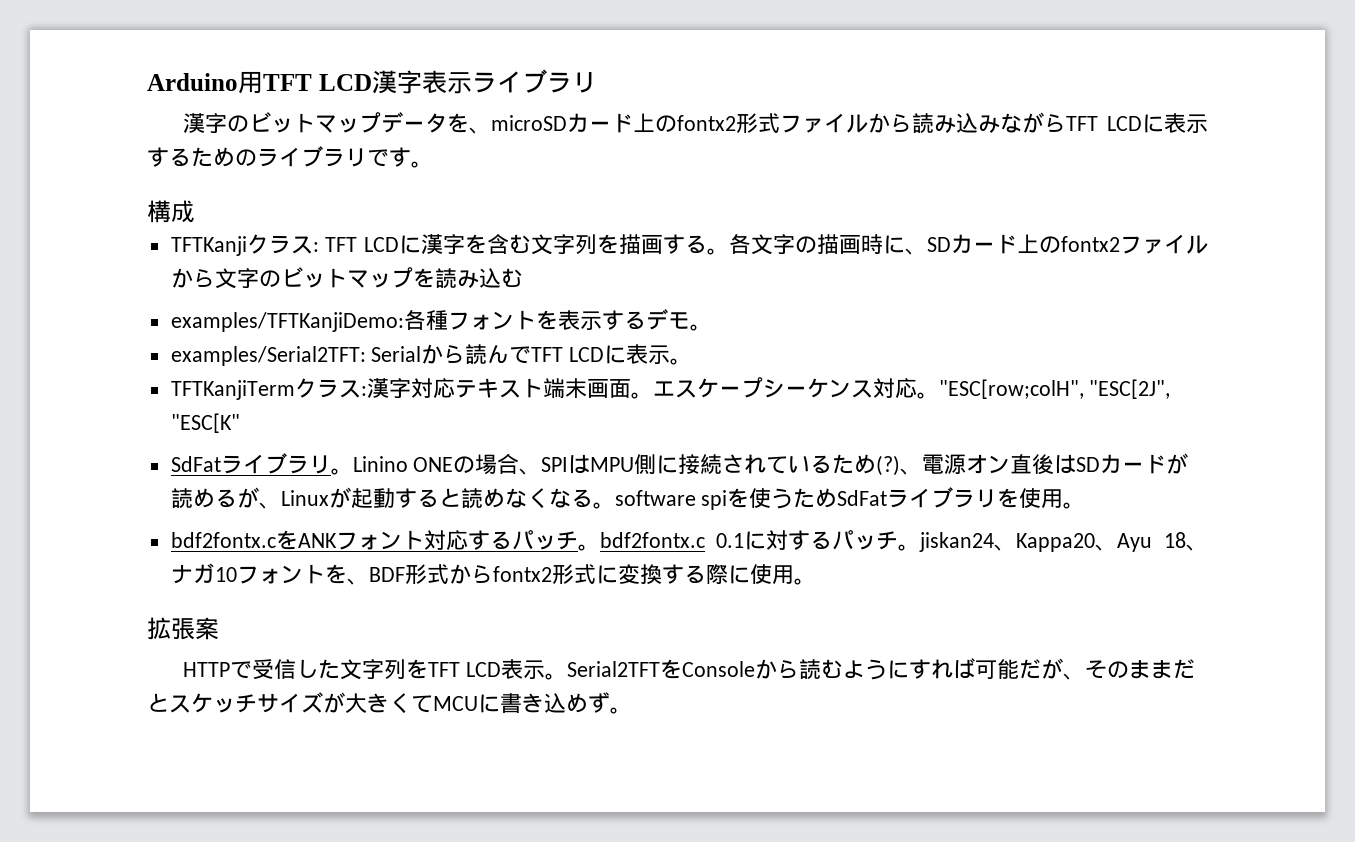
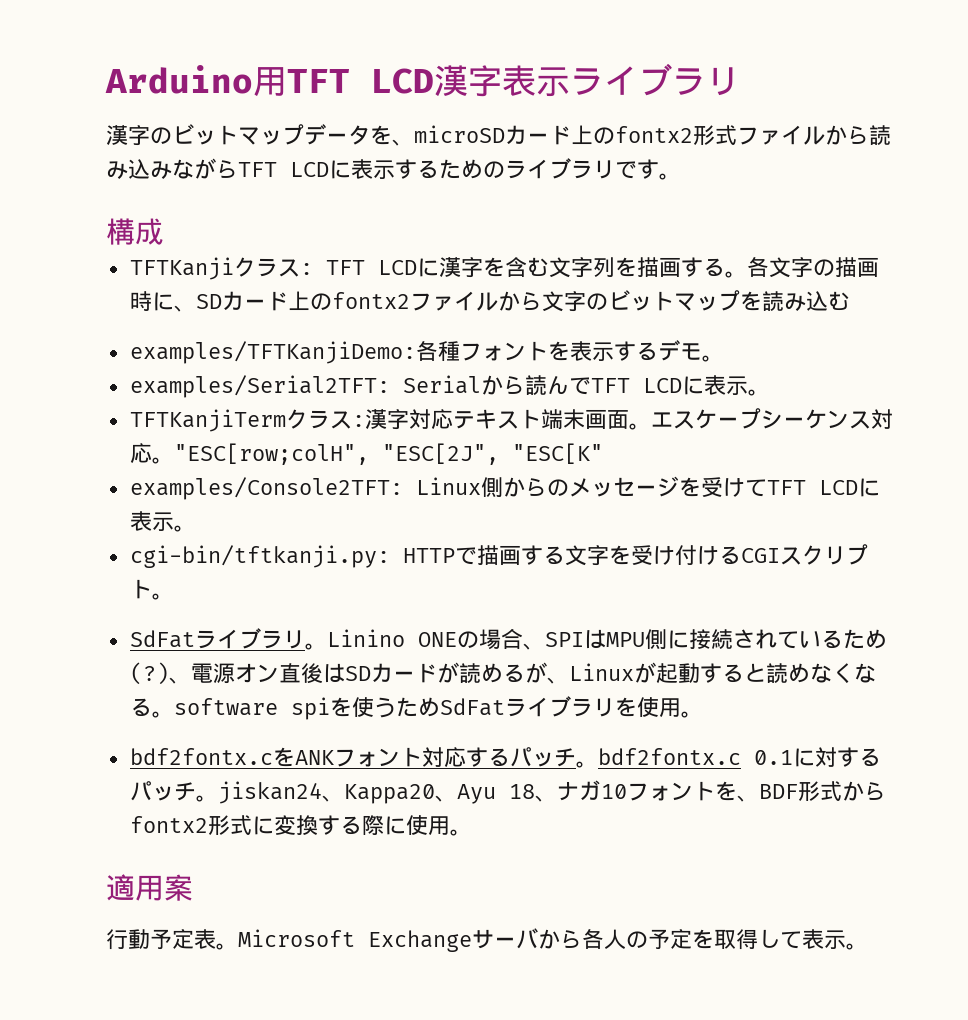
+ examples/Console2TFT: Linux側からのメッセージを受けてTFT LCDに表示。
+ cgi-bin/tftkanji.py: HTTPで描画する文字を受け付けるCGIスクリプト。
- 拡張案
+ 適用案
- HTTPで受信した文字列をTFT LCD表示。Serial2TFTをConsoleから読むようにすれば可能だが、そのままだとスケッチサイズが大きくてMCUに書き込めず。
+ 行動予定表。Microsoft Exchangeサーバから各人の予定を取得して表示。

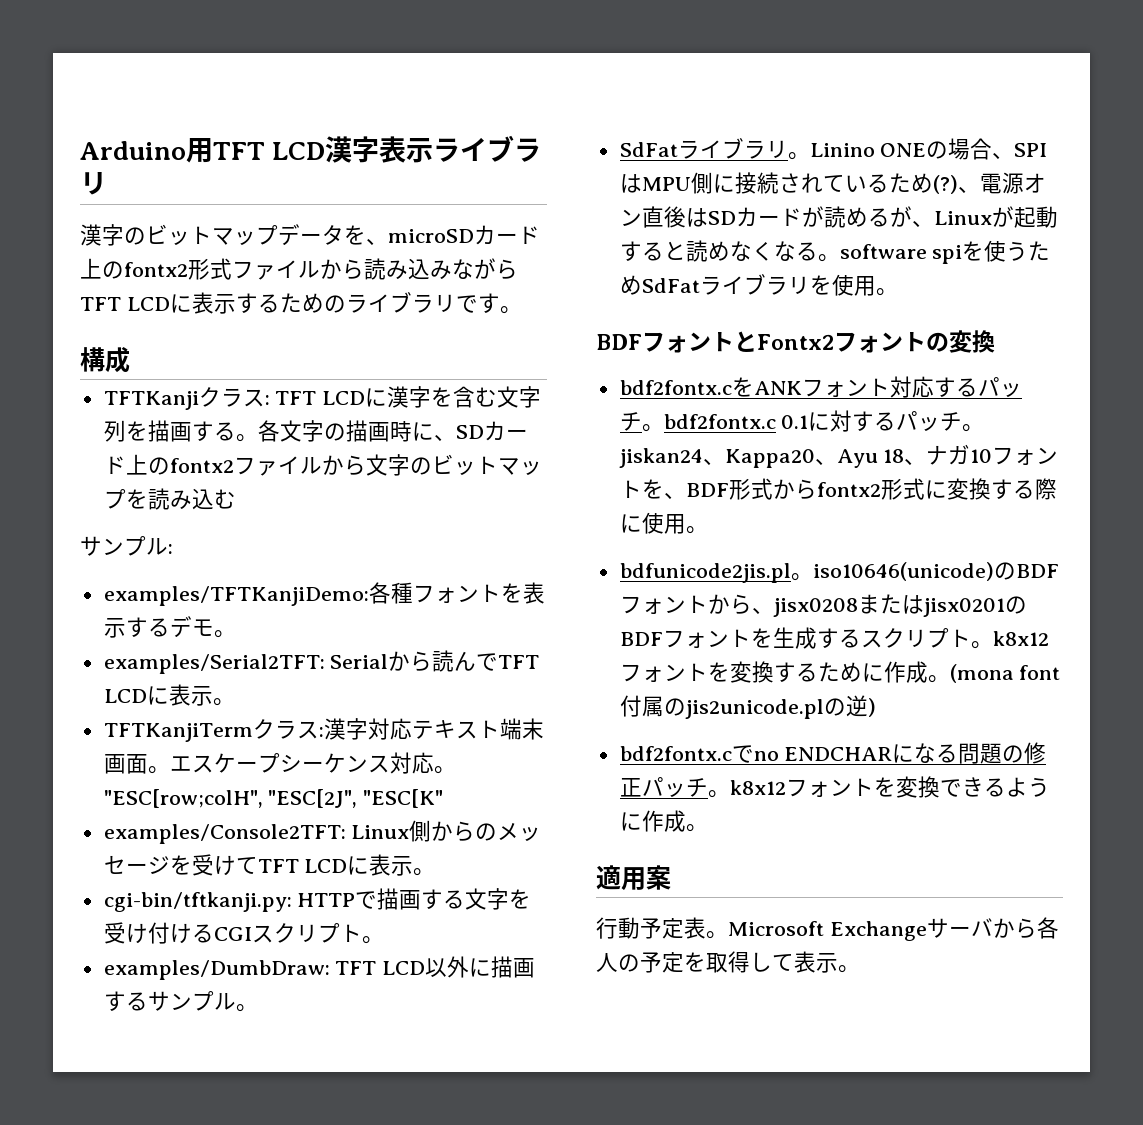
+ サンプル:
+ examples/DumbDraw: TFT LCD以外に描画するサンプル。
+ BDFフォントとFontx2フォントの変換
+ bdfunicode2jis.pl。iso10646(unicode)のBDFフォントから、jisx0208またはjisx0201のBDFフォントを生成するスクリプト。k8x12フォントを変換するために作成。(mona font付属のjis2unicode.plの逆)
+ bdf2fontx.cでno ENDCHARになる問題の修正パッチ。k8x12フォントを変換できるように作成。

